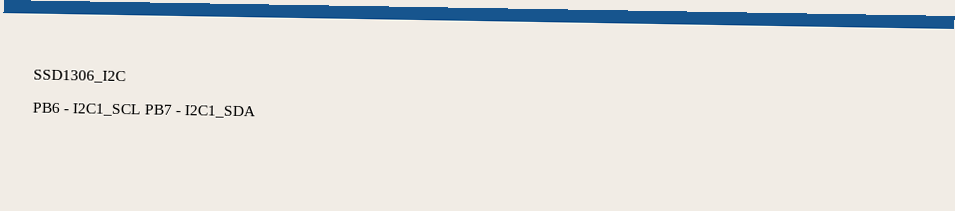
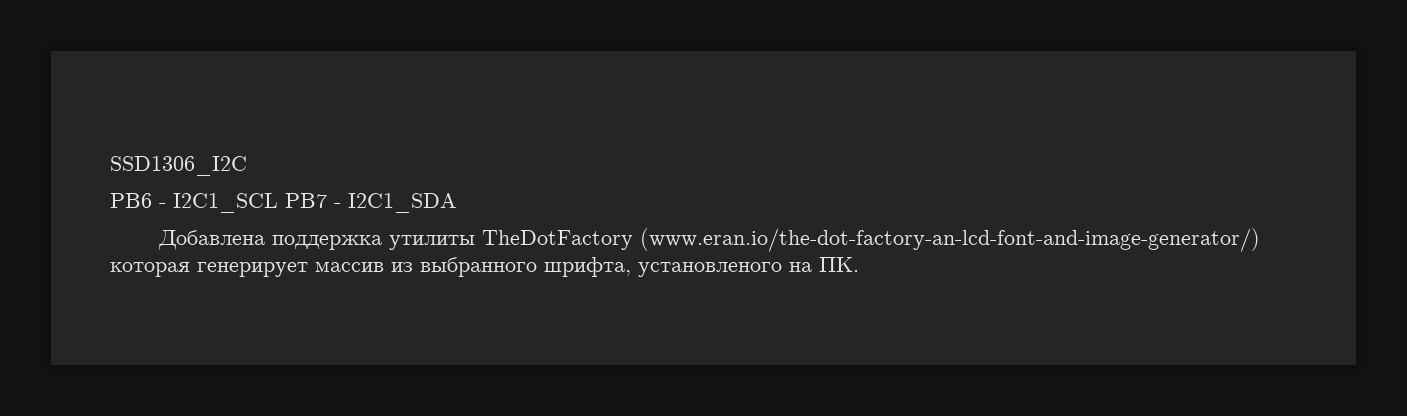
+ Добавлена поддержка утилиты TheDotFactory (www.eran.io/the-dot-factory-an-lcd-font-and-image-generator/) которая генерирует массив из выбранного шрифта, установленого на ПК.

